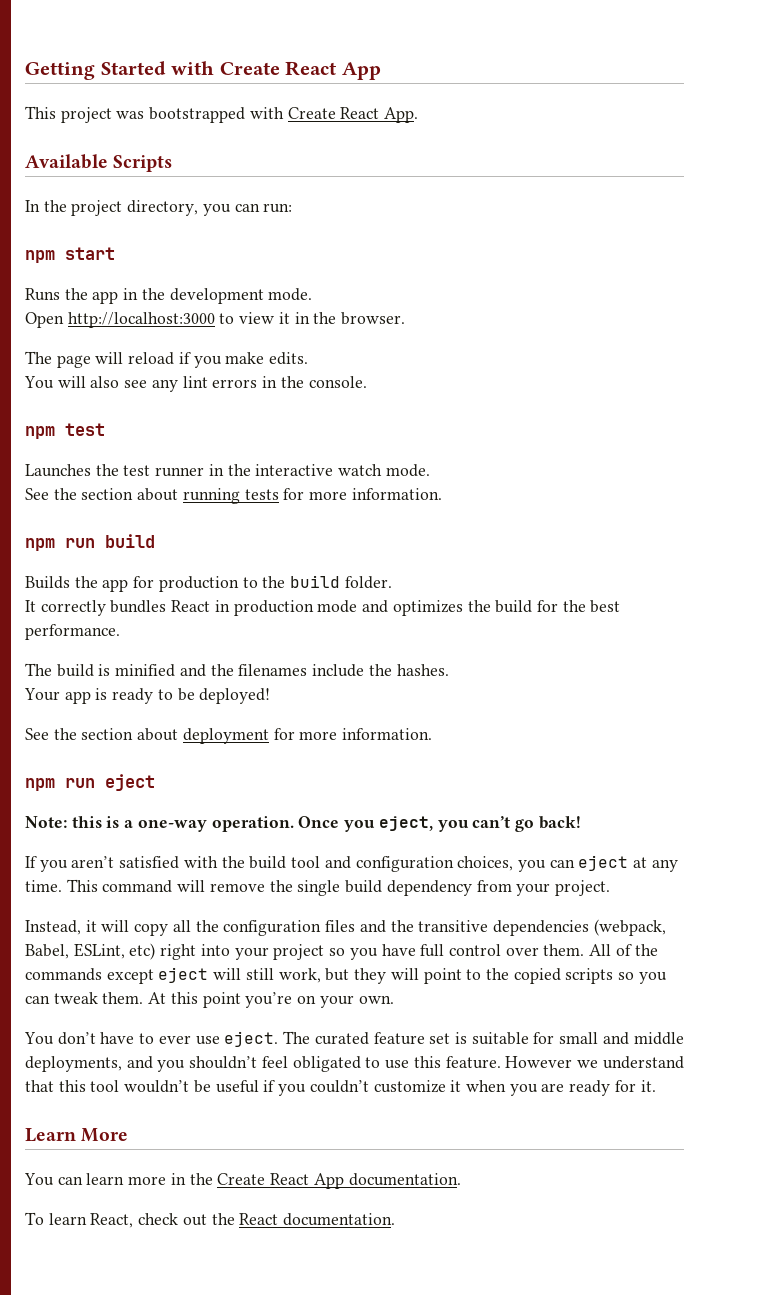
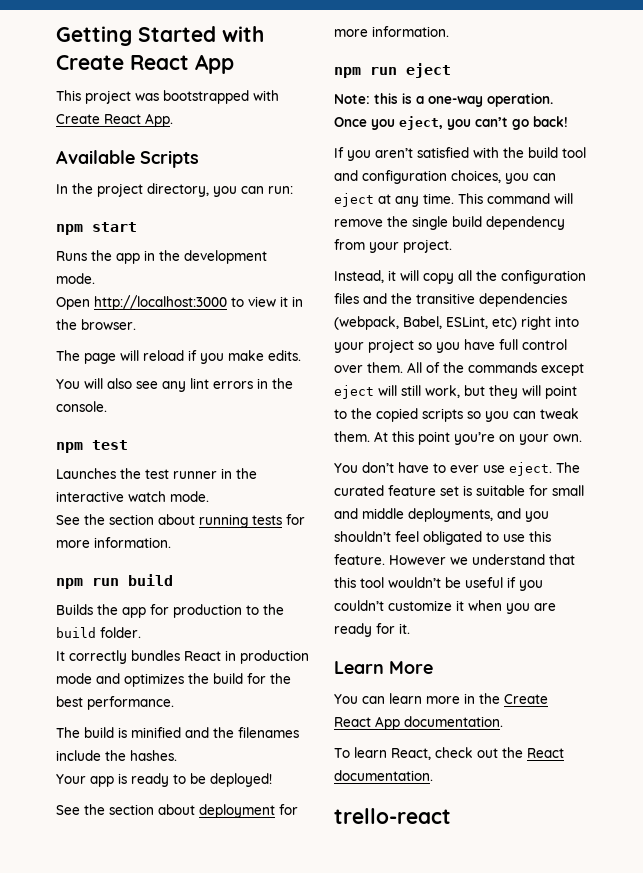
+ trello-react

